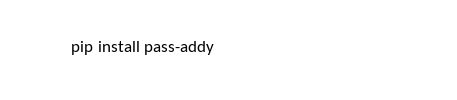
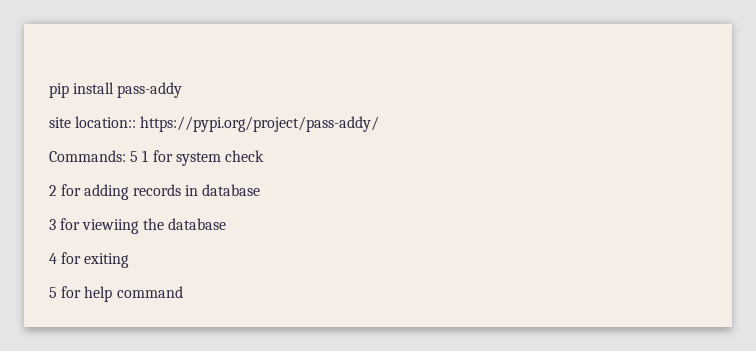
+ site location:: https://pypi.org/project/pass-addy/
+ Commands: 5 1 for system check
+ 2 for adding records in database
+ 3 for viewiing the database
+ 4 for exiting
+ 5 for help command

